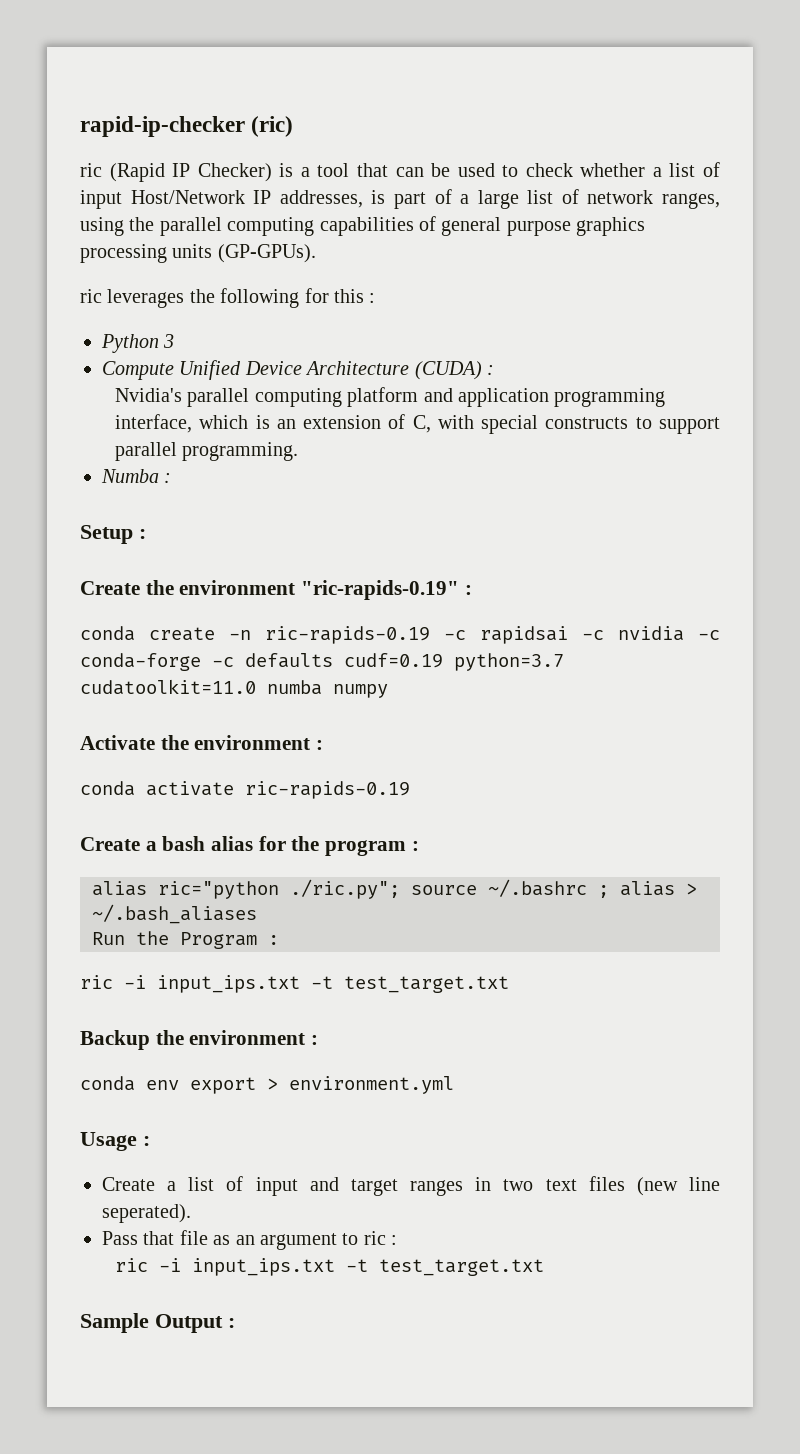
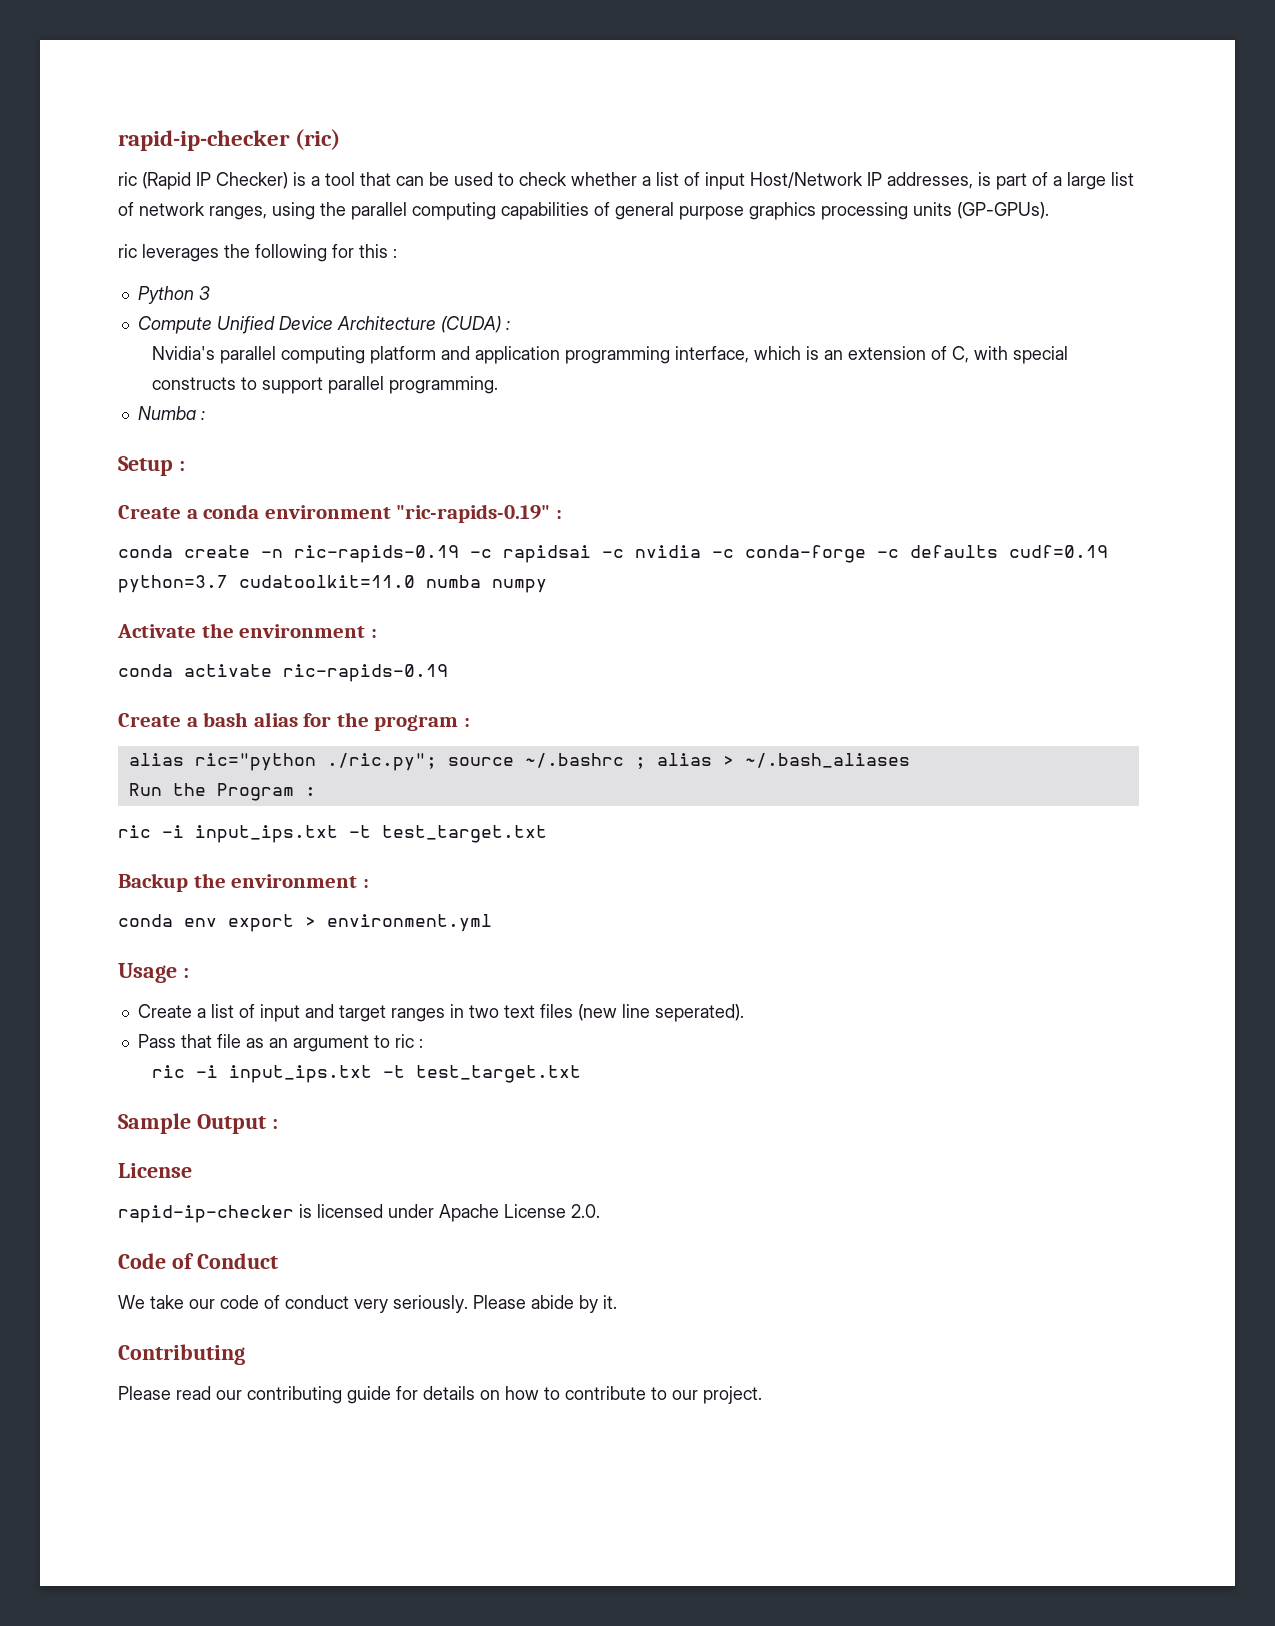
- Create the environment "ric-rapids-0.19" :
+ Create a conda environment "ric-rapids-0.19" :
  Sample Output :
+ License
+ rapid-ip-checker is licensed under Apache License 2.0.
+ Code of Conduct
+ We take our code of conduct very seriously. Please abide by it.
+ Contributing
+ Please read our contributing guide for details on how to contribute to our project.

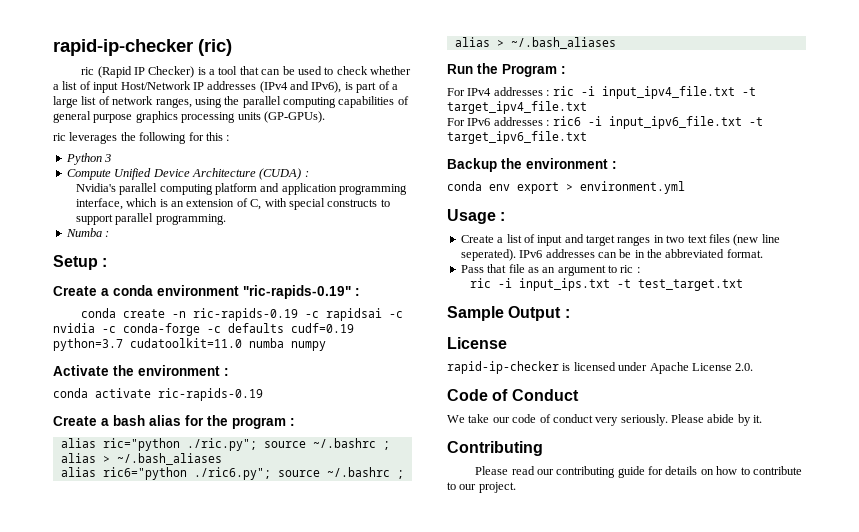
- ric (Rapid IP Checker) is a tool that can be used to check whether a list of input Host/Network IP addresses, is part of a large list of network ranges, using the parallel computing capabilities of general purpose graphics processing units (GP-GPUs).
+ ric (Rapid IP Checker) is a tool that can be used to check whether a list of input Host/Network IP addresses (IPv4 and IPv6), is part of a large list of network ranges, using the parallel computing capabilities of general purpose graphics processing units (GP-GPUs).
+ alias ric6="python ./ric6.py"; source ~/.bashrc ; alias > ~/.bash_aliases
  Run the Program :
- ric -i input_ips.txt -t test_target.txt
+ For IPv4 addresses : ric -i input_ipv4_file.txt -t target_ipv4_file.txt
+ For IPv6 addresses : ric6 -i input_ipv6_file.txt -t target_ipv6_file.txt
+ IPv6 addresses can be in the abbreviated format.

